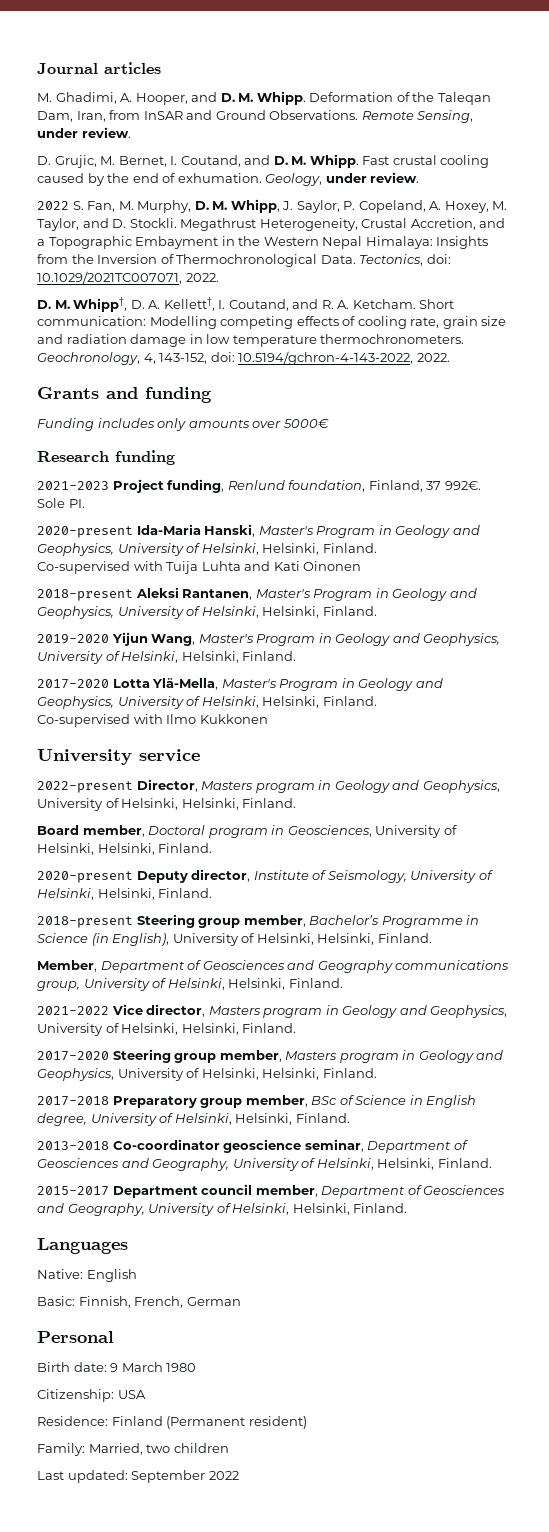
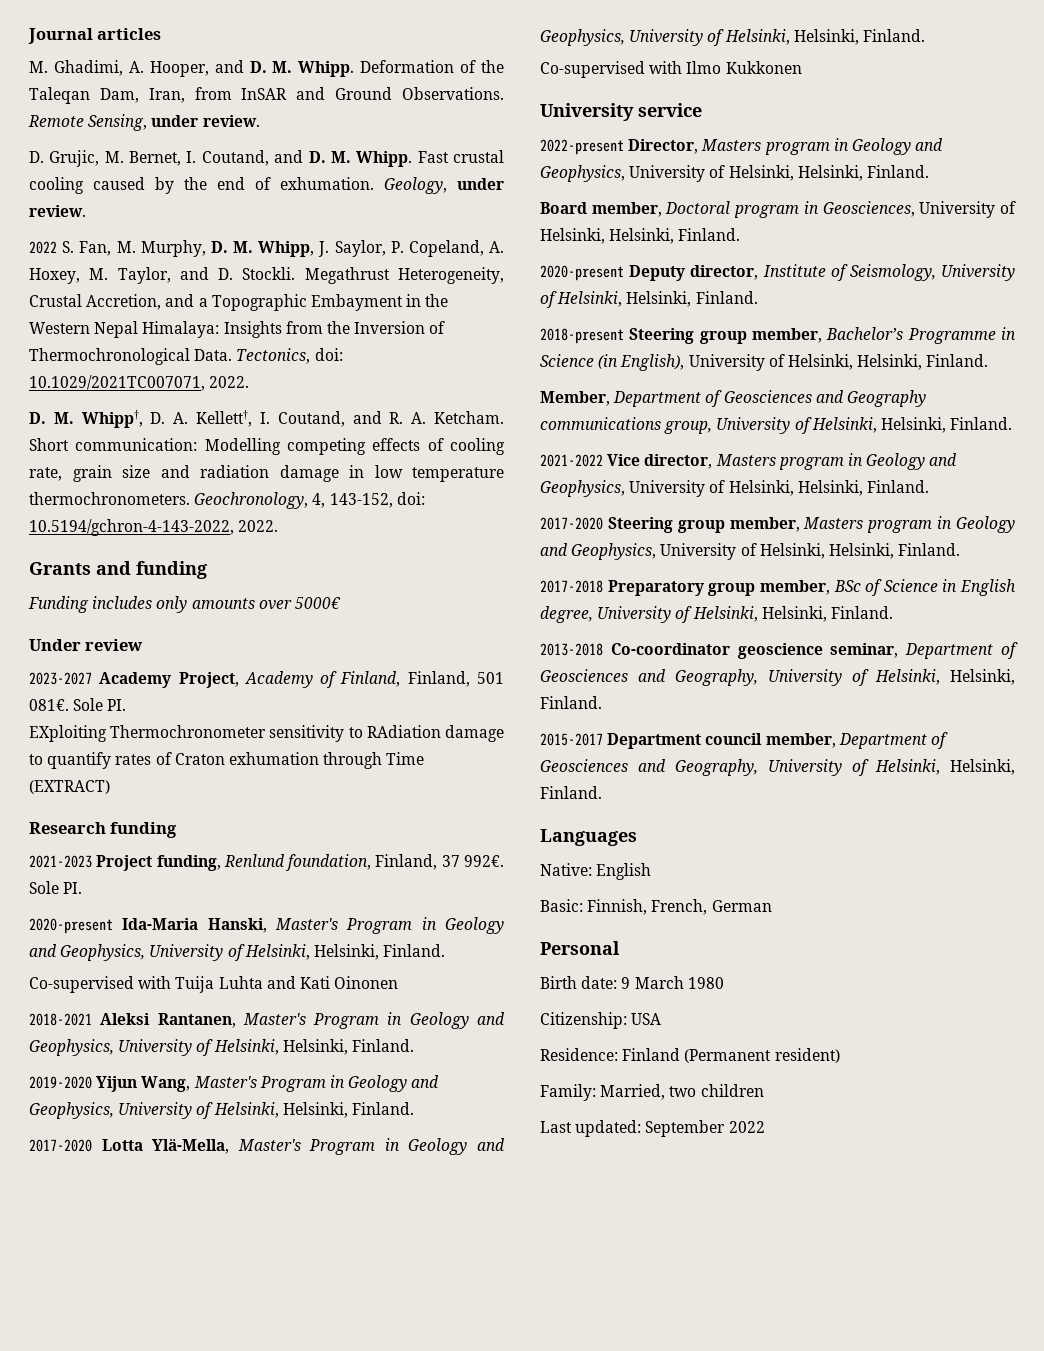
+ Under review
+ 2023-2027 Academy Project, Academy of Finland, Finland, 501 081€. Sole PI.
+ EXploiting Thermochronometer sensitivity to RAdiation damage to quantify rates of Craton exhumation through Time (EXTRACT)
- 2018-present Aleksi Rantanen, Master's Program in Geology and Geophysics, University of Helsinki, Helsinki, Finland.
+ 2018-2021 Aleksi Rantanen, Master's Program in Geology and Geophysics, University of Helsinki, Helsinki, Finland.

